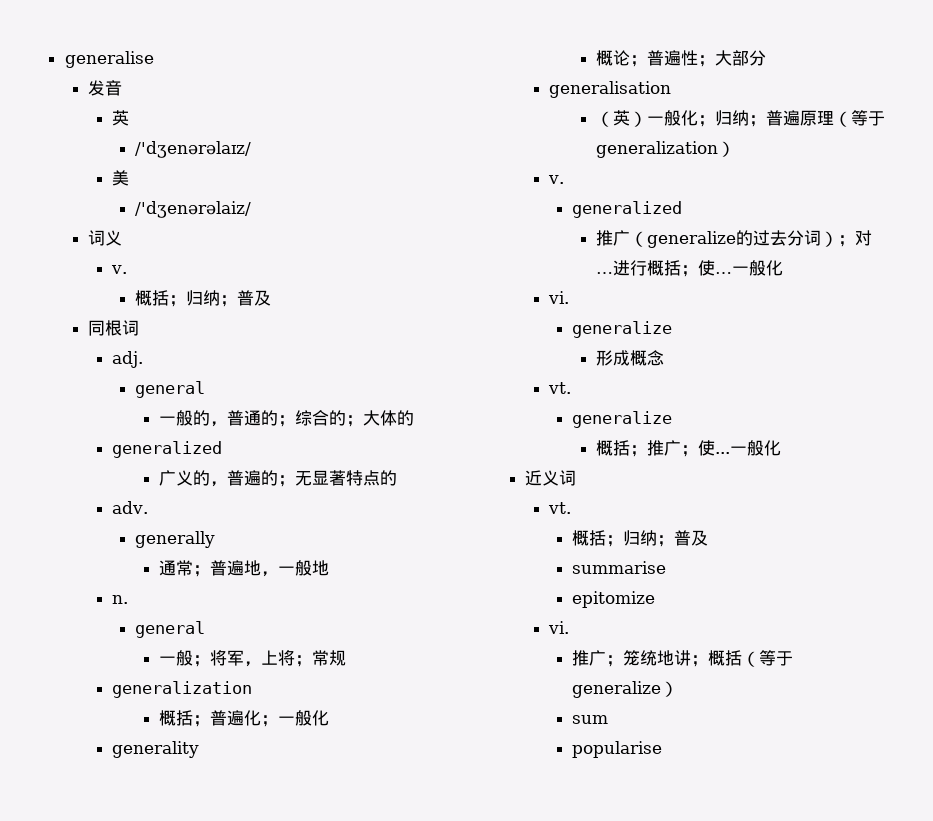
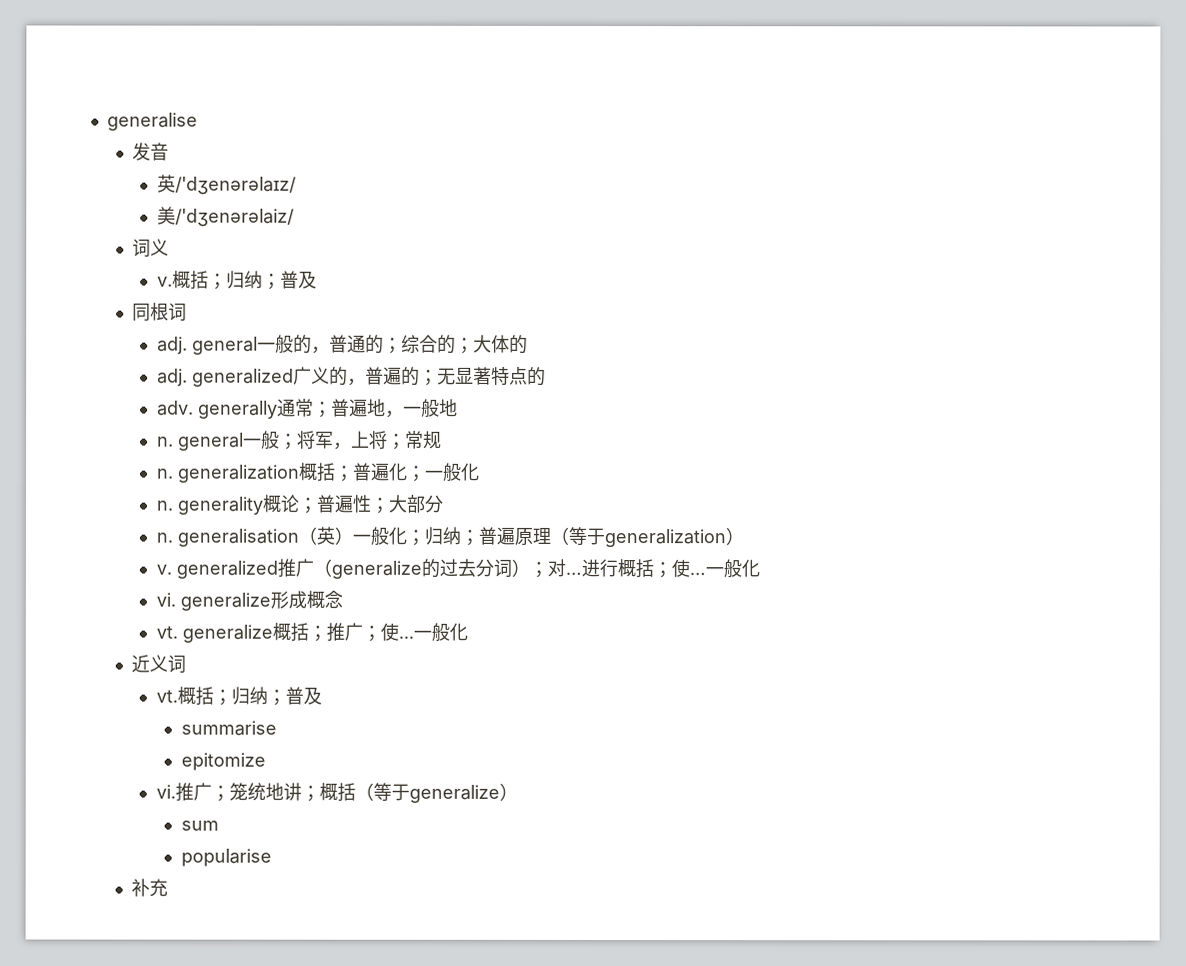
  发音
- 英
- /'dʒenərəlaɪz/
+ 英/'dʒenərəlaɪz/
- 美
- /'dʒenərəlaiz/
+ 美/'dʒenərəlaiz/
  词义
- v.
- 概括；归纳；普及
+ v.概括；归纳；普及
- adj.
- general
- 一般的，普通的；综合的；大体的
- generalized
- 广义的，普遍的；无显著特点的
+ adj. general一般的，普通的；综合的；大体的
+ adj. generalized广义的，普遍的；无显著特点的
- adv.
- generally
- 通常；普遍地，一般地
+ adv. generally通常；普遍地，一般地
- n.
- general
- 一般；将军，上将；常规
- generalization
- 概括；普遍化；一般化
+ n. general一般；将军，上将；常规
+ n. generalization概括；普遍化；一般化
- generality
- 概论；普遍性；大部分
+ n. generality概论；普遍性；大部分
- generalisation
- （英）一般化；归纳；普遍原理（等于generalization）
- v.
- generalized
- 推广（generalize的过去分词）；对…
+ n. generalisation（英）一般化；归纳；普遍原理（等于generalization）
+ v. generalized推广（generalize的过去分词）；对…
  进行概括；使…一般化
- vi.
- generalize
- 形成概念
- vt.
- generalize
- 概括；推广；使...
+ vi. generalize形成概念
+ vt. generalize概括；推广；使...
  近义词
- vt.
- 概括；归纳；普及
+ vt.概括；归纳；普及
  epitomize
- vi.
- 推广；笼统地讲；概括（等于generalize）
+ vi.推广；笼统地讲；概括（等于generalize）
+ 补充

